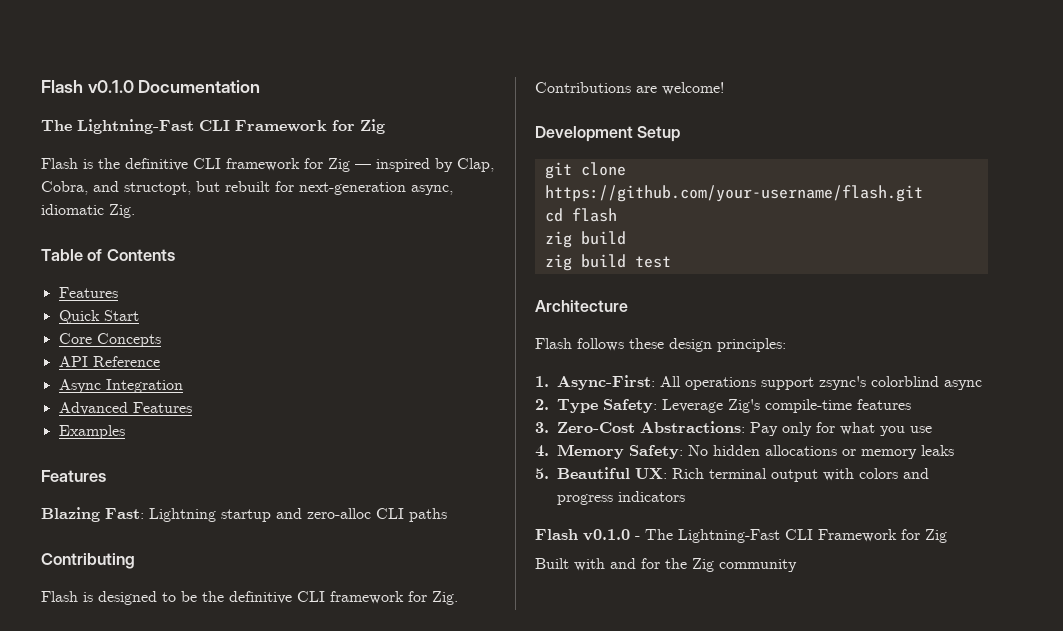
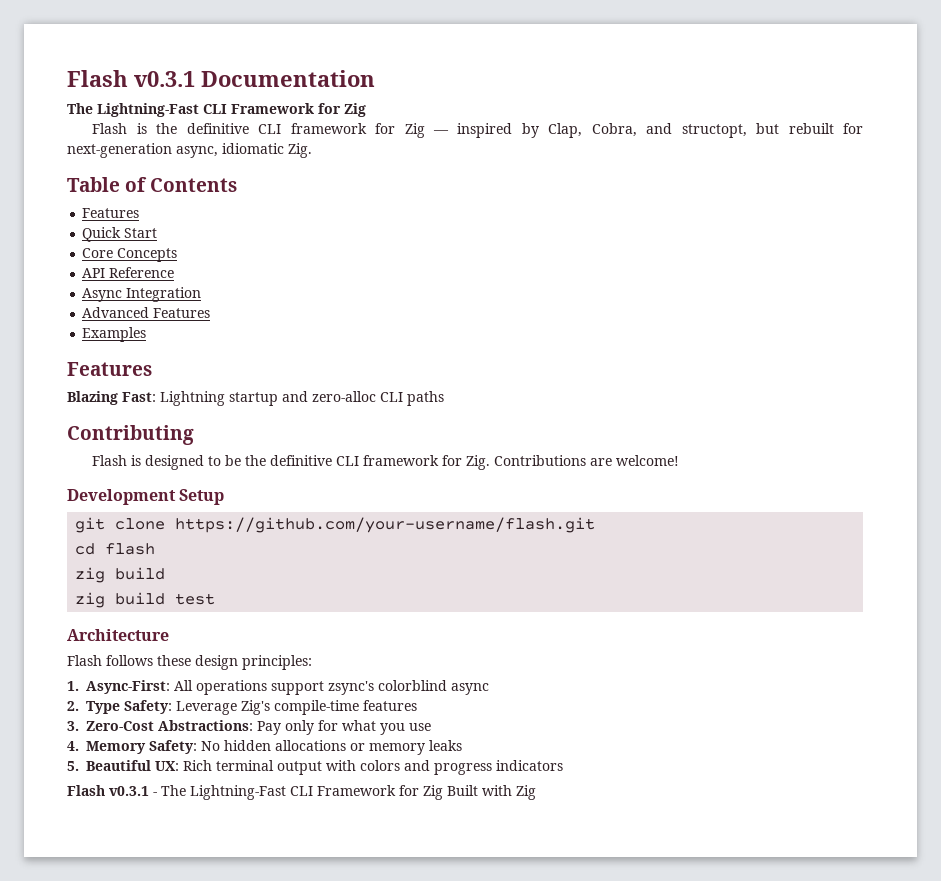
- Flash v0.1.0 Documentation
+ Flash v0.3.1 Documentation
- Flash v0.1.0 - The Lightning-Fast CLI Framework for Zig
- Built with and for the Zig community
+ Flash v0.3.1 - The Lightning-Fast CLI Framework for Zig Built with Zig

